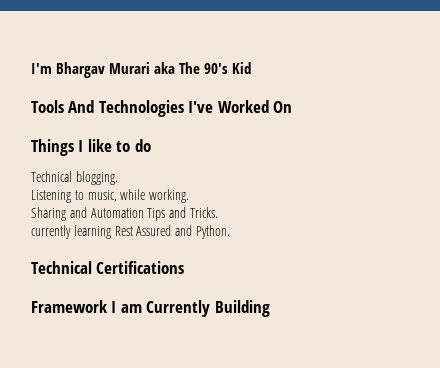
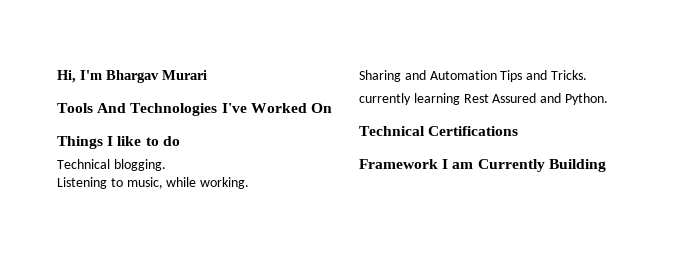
- I'm Bhargav Murari aka The 90's Kid
+ Hi, I'm Bhargav Murari

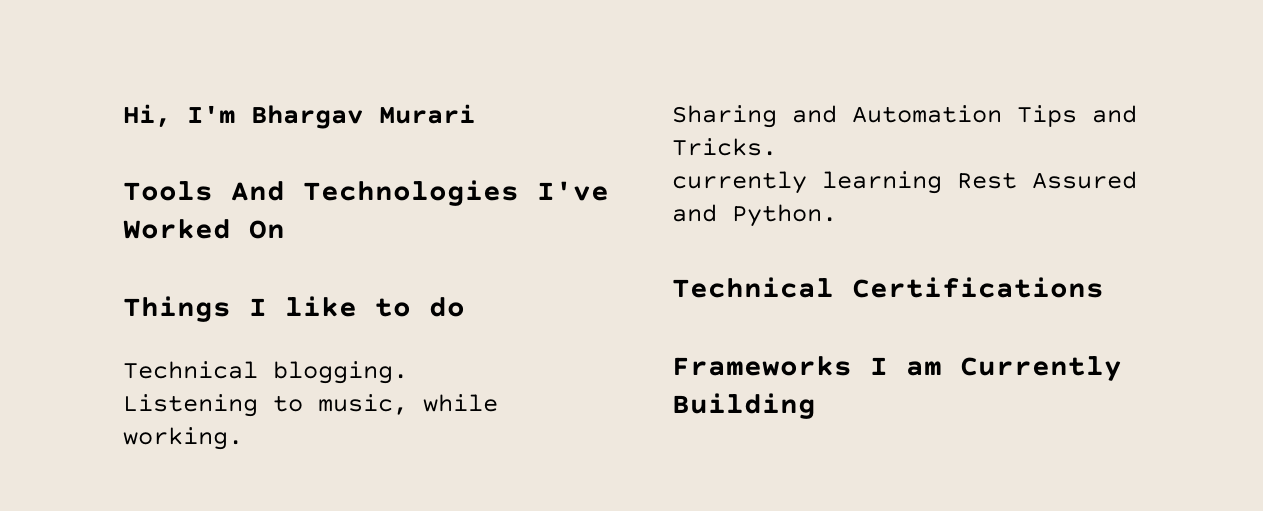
- Framework I am Currently Building
+ Frameworks I am Currently Building

